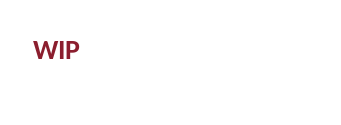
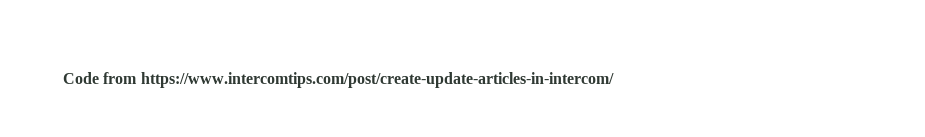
- WIP
+ Code from https://www.intercomtips.com/post/create-update-articles-in-intercom/

